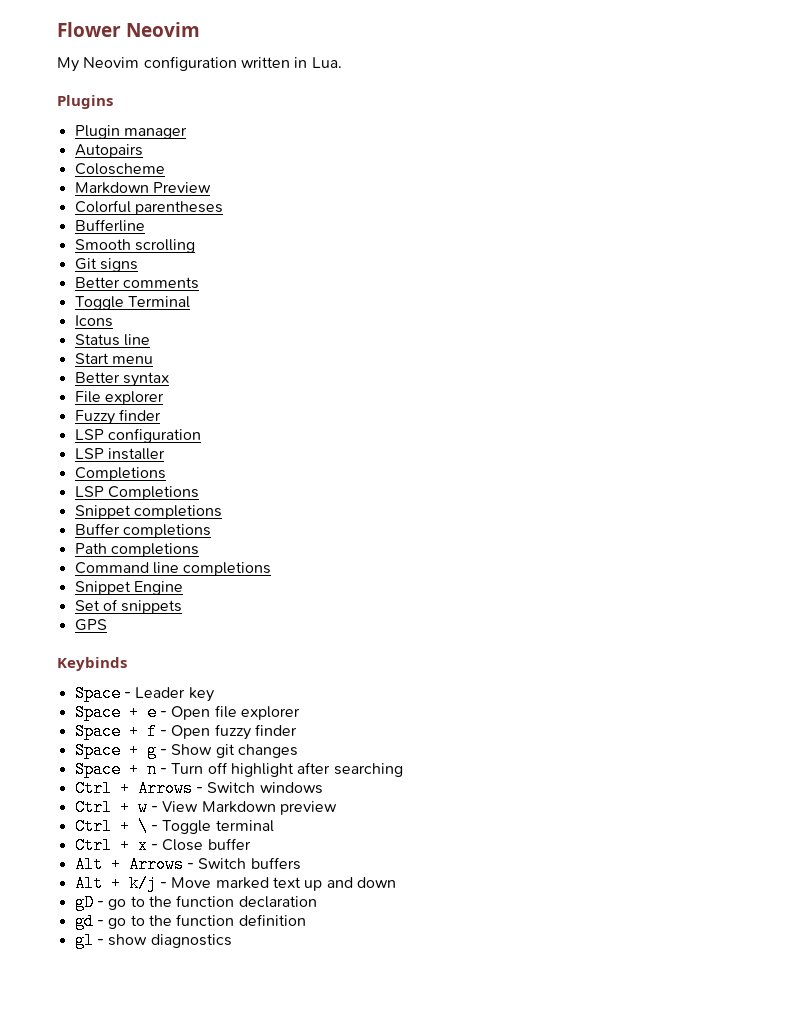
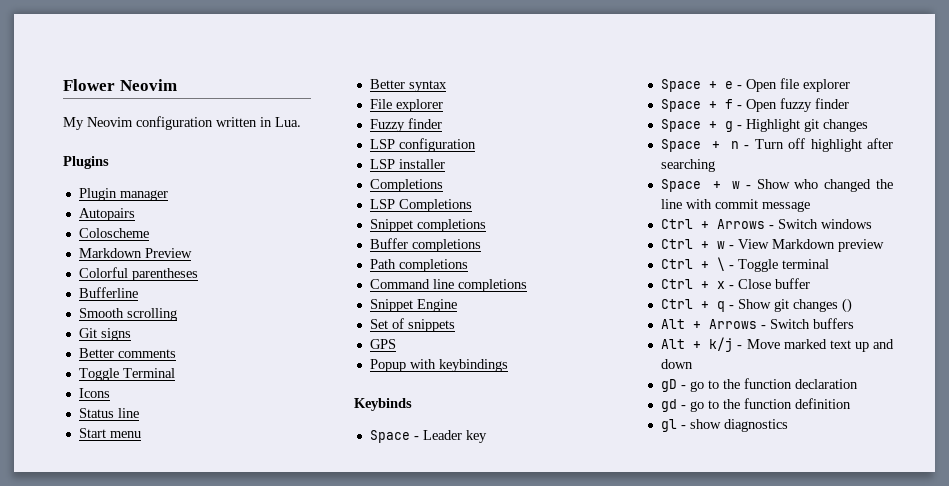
+ Popup with keybindings
- Space + g - Show git changes
+ Space + g - Highlight git changes
+ Space + w - Show who changed the line with commit message
+ Ctrl + q - Show git changes ()

